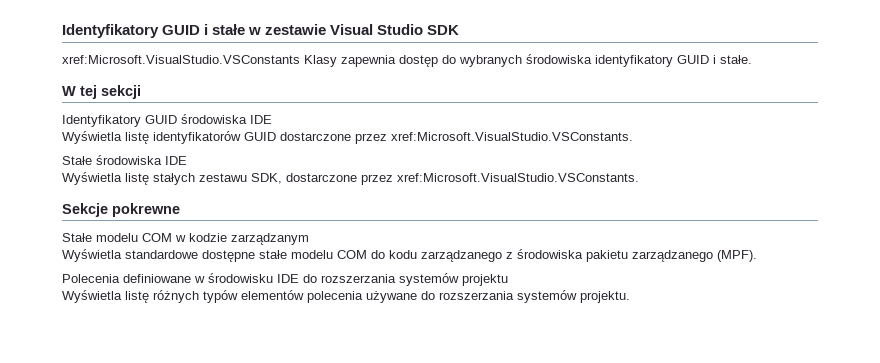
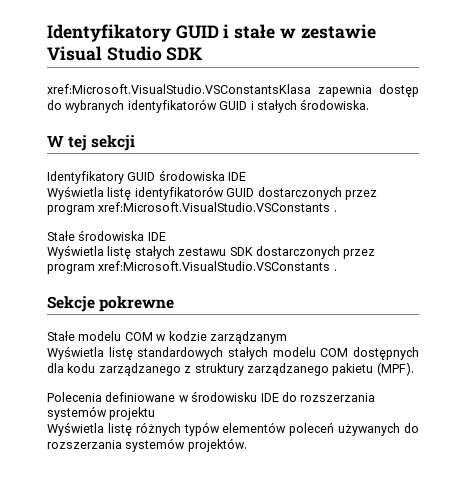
- xref:Microsoft.VisualStudio.VSConstants Klasy zapewnia dostęp do wybranych środowiska identyfikatory GUID i stałe.
+ xref:Microsoft.VisualStudio.VSConstantsKlasa zapewnia dostęp do wybranych identyfikatorów GUID i stałych środowiska.
- Wyświetla listę identyfikatorów GUID dostarczone przez xref:Microsoft.VisualStudio.VSConstants.
+ Wyświetla listę identyfikatorów GUID dostarczonych przez program xref:Microsoft.VisualStudio.VSConstants .
- Wyświetla listę stałych zestawu SDK, dostarczone przez xref:Microsoft.VisualStudio.VSConstants.
+ Wyświetla listę stałych zestawu SDK dostarczonych przez program xref:Microsoft.VisualStudio.VSConstants .
- Wyświetla standardowe dostępne stałe modelu COM do kodu zarządzanego z środowiska pakietu zarządzanego (MPF).
+ Wyświetla listę standardowych stałych modelu COM dostępnych dla kodu zarządzanego z struktury zarządzanego pakietu (MPF).
- Wyświetla listę różnych typów elementów polecenia używane do rozszerzania systemów projektu.
+ Wyświetla listę różnych typów elementów poleceń używanych do rozszerzania systemów projektów.

